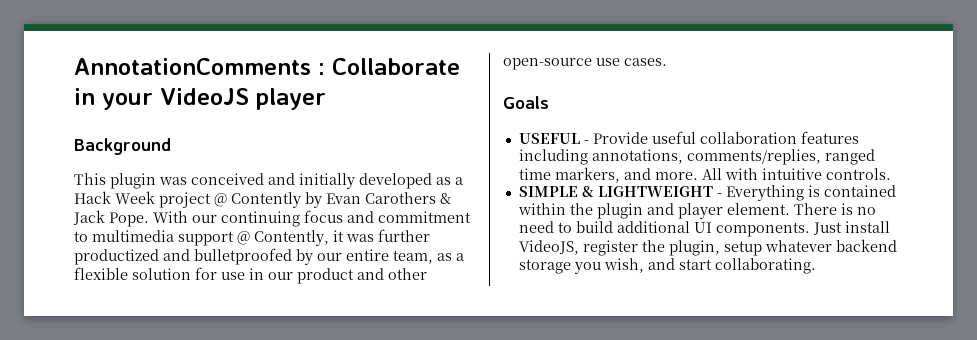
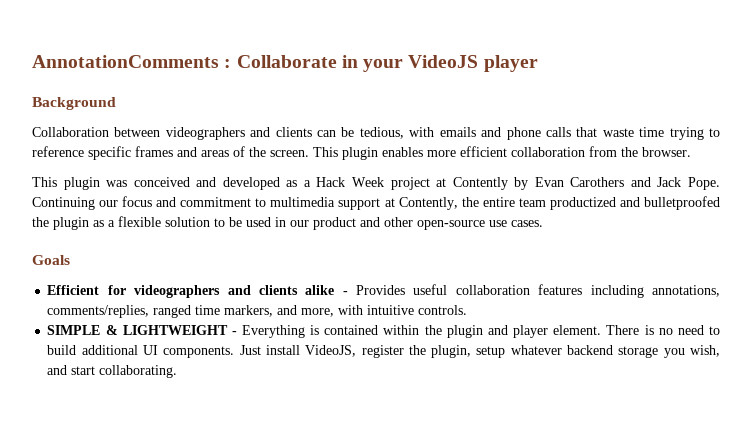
+ Collaboration between videographers and clients can be tedious, with emails and phone calls that waste time trying to reference specific frames and areas of the screen. This plugin enables more efficient collaboration from the browser.
- This plugin was conceived and initially developed as a Hack Week project @ Contently by Evan Carothers & Jack Pope.
+ This plugin was conceived and developed as a Hack Week project at Contently by Evan Carothers and Jack Pope.
- With our continuing focus and commitment to multimedia support @ Contently, it was further productized and bulletproofed by our entire team, as a flexible solution for use in our product and other open-source use cases.
+ Continuing our focus and commitment to multimedia support at Contently, the entire team productized and bulletproofed the plugin as a flexible solution to be used in our product and other open-source use cases.
- USEFUL - Provide useful collaboration features including annotations, comments/replies, ranged time markers, and more. All with intuitive controls.
+ Efficient for videographers and clients alike - Provides useful collaboration features including annotations, comments/replies, ranged time markers, and more, with intuitive controls.

